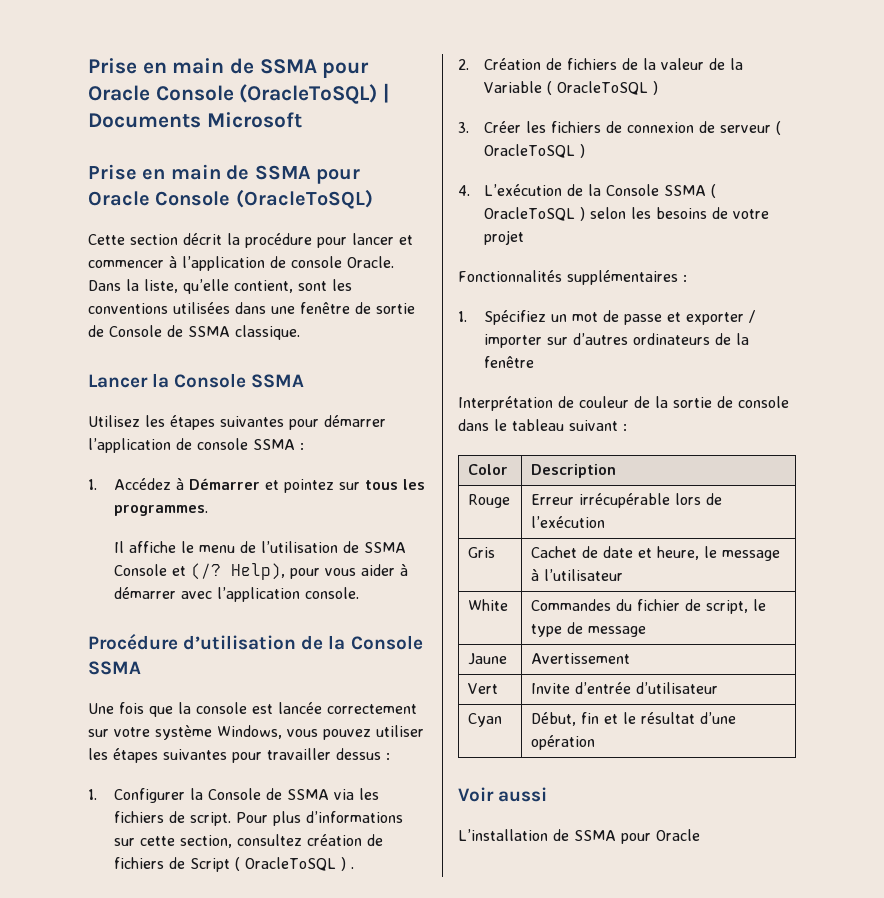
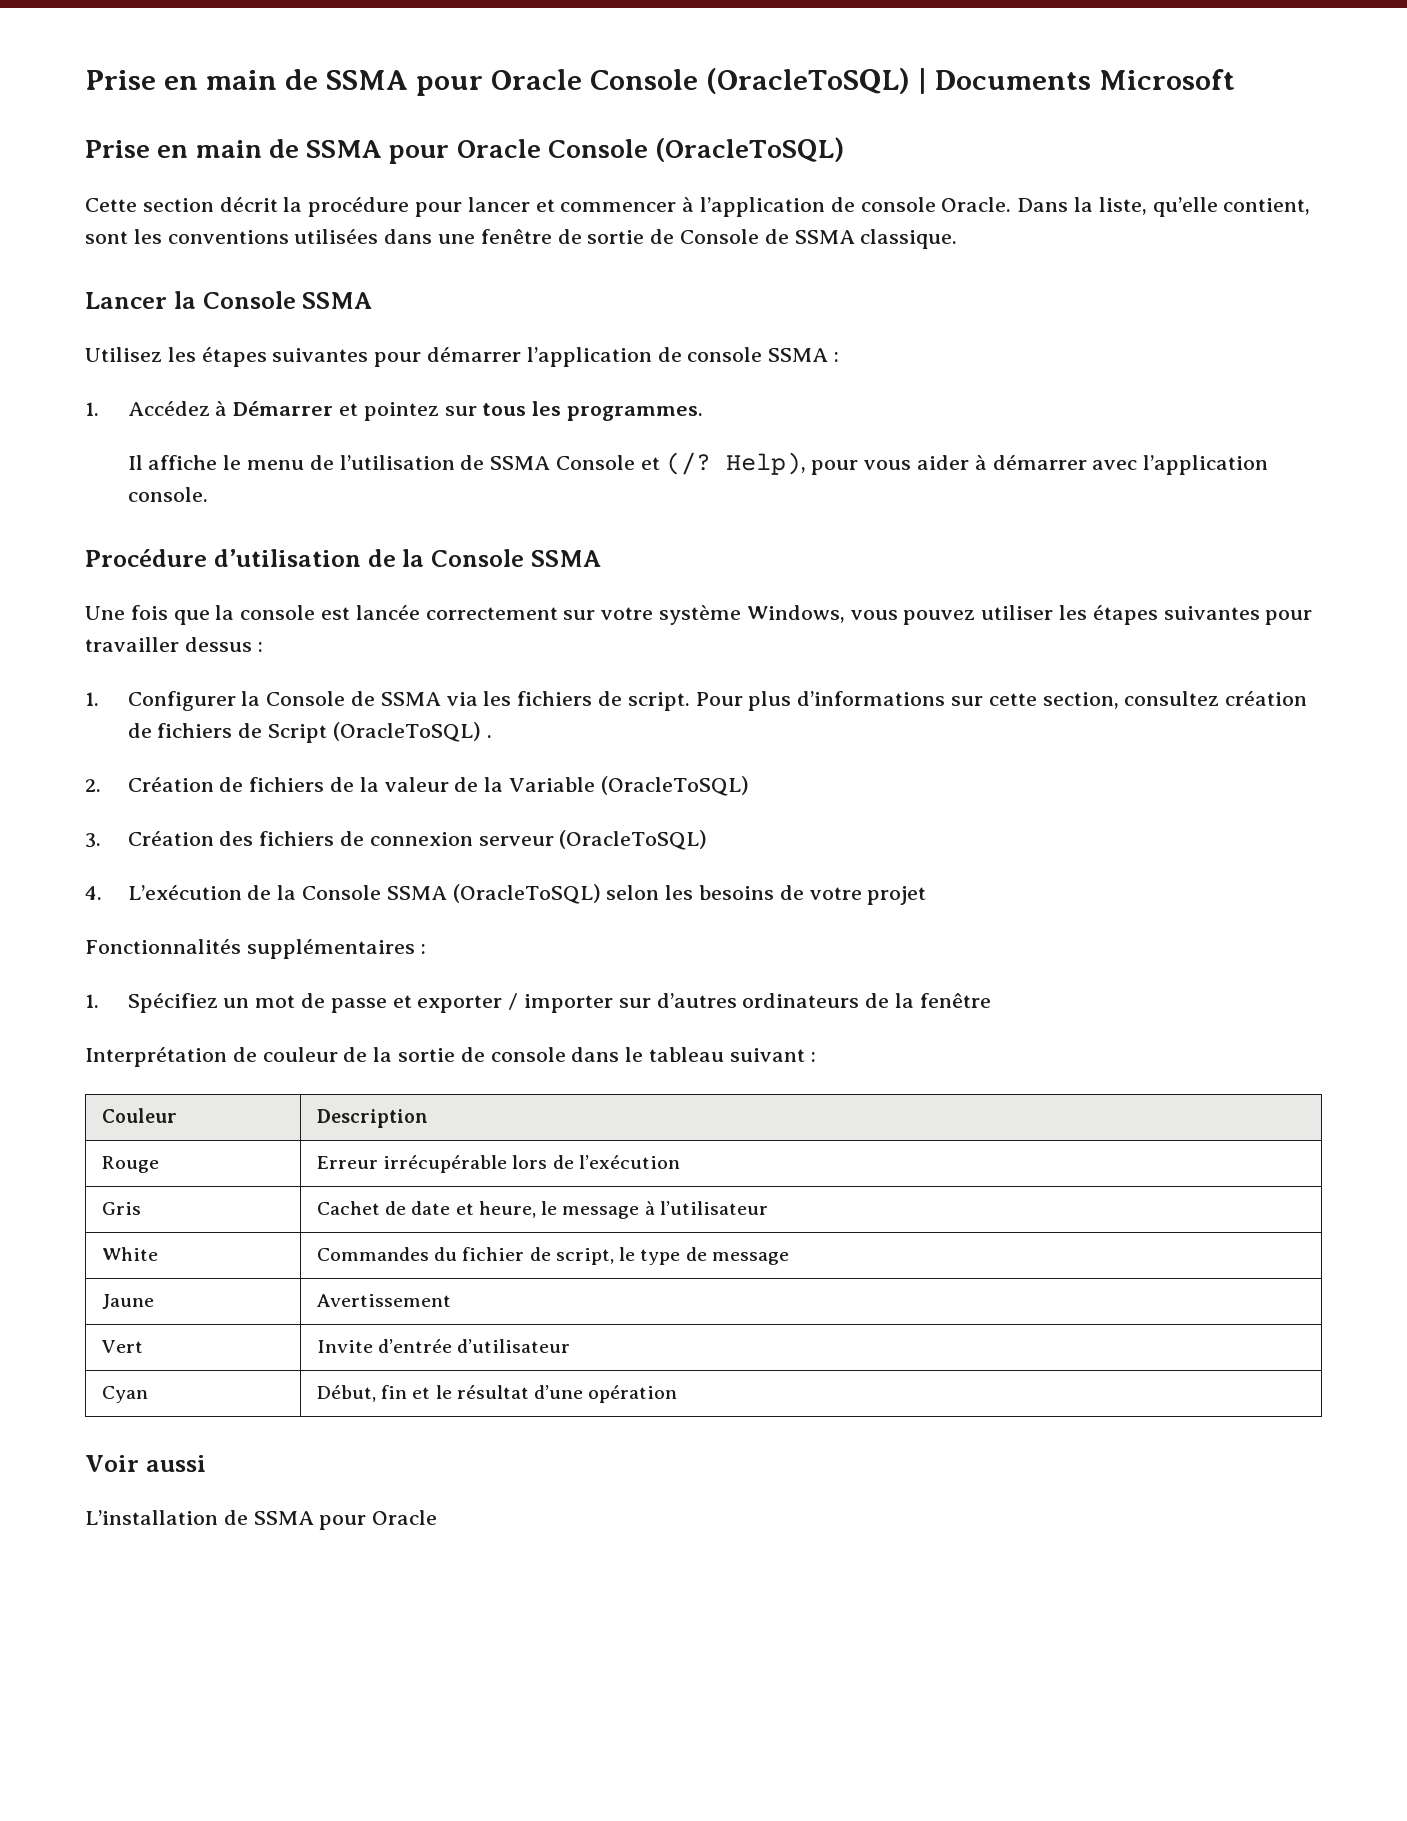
- Pour plus d’informations sur cette section, consultez création de fichiers de Script ( OracleToSQL ) .
+ Pour plus d’informations sur cette section, consultez création de fichiers de Script (OracleToSQL) .
- 2. Création de fichiers de la valeur de la Variable ( OracleToSQL )
+ 2. Création de fichiers de la valeur de la Variable (OracleToSQL)
- 3. Créer les fichiers de connexion de serveur ( OracleToSQL )
+ 3. Création des fichiers de connexion serveur (OracleToSQL)
- 4. L’exécution de la Console SSMA ( OracleToSQL ) selon les besoins de votre projet
+ 4. L’exécution de la Console SSMA (OracleToSQL) selon les besoins de votre projet
- Color | Description
+ Couleur | Description

